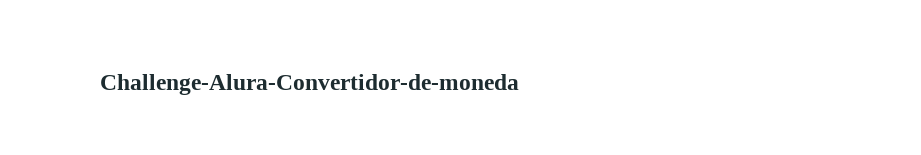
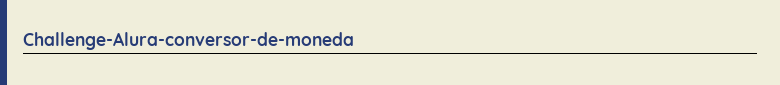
- Challenge-Alura-Convertidor-de-moneda
+ Challenge-Alura-conversor-de-moneda

